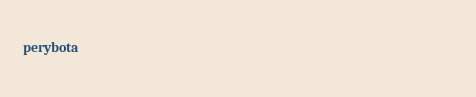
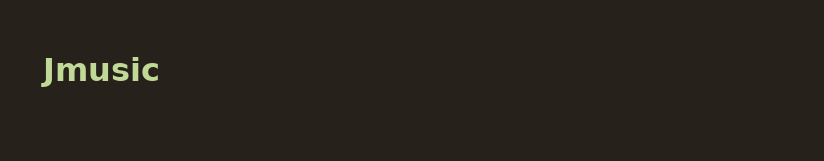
- perybota
+ Jmusic

